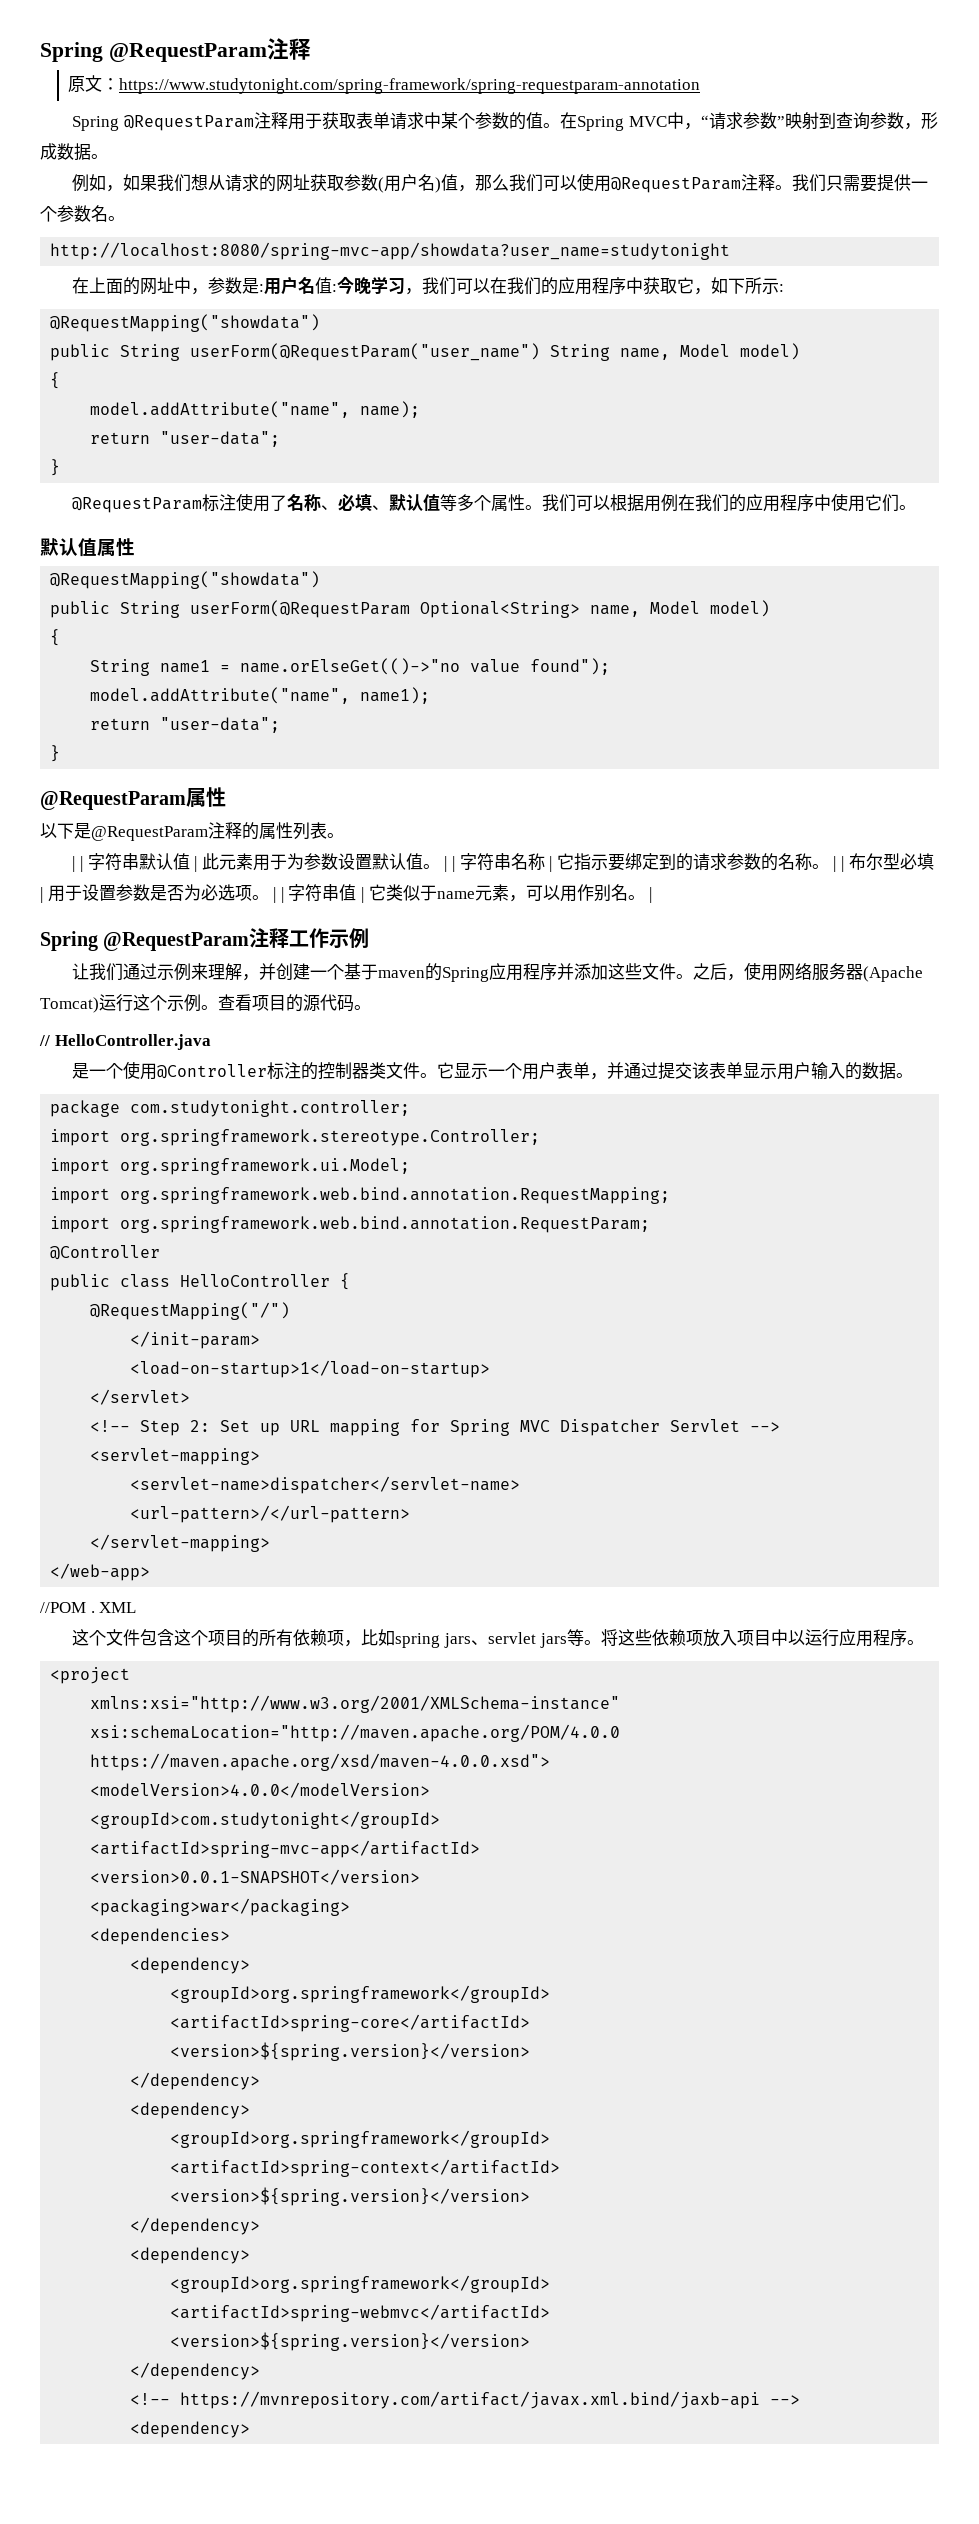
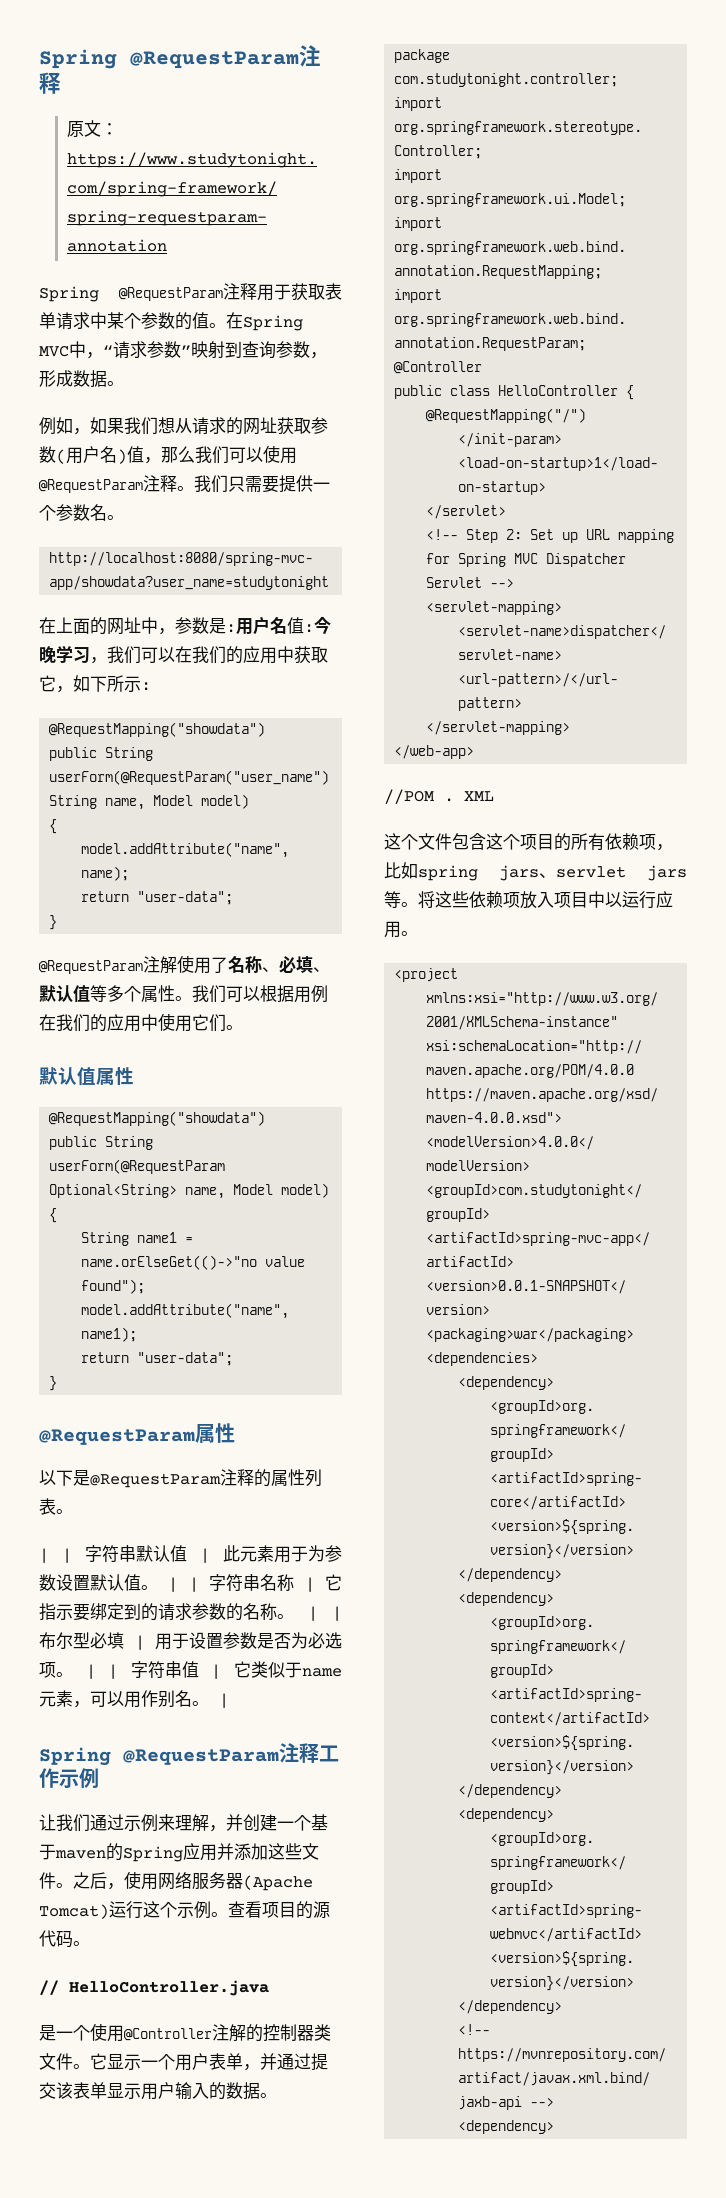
- 在上面的网址中，参数是:用户名值:今晚学习，我们可以在我们的应用程序中获取它，如下所示:
+ 在上面的网址中，参数是:用户名值:今晚学习，我们可以在我们的应用中获取它，如下所示:
- @RequestParam标注使用了名称、必填、默认值等多个属性。
+ @RequestParam注解使用了名称、必填、默认值等多个属性。
- 我们可以根据用例在我们的应用程序中使用它们。
+ 我们可以根据用例在我们的应用中使用它们。
- 让我们通过示例来理解，并创建一个基于maven的Spring应用程序并添加这些文件。
+ 让我们通过示例来理解，并创建一个基于maven的Spring应用并添加这些文件。
- 是一个使用@Controller标注的控制器类文件。
+ 是一个使用@Controller注解的控制器类文件。
- 将这些依赖项放入项目中以运行应用程序。
+ 将这些依赖项放入项目中以运行应用。

